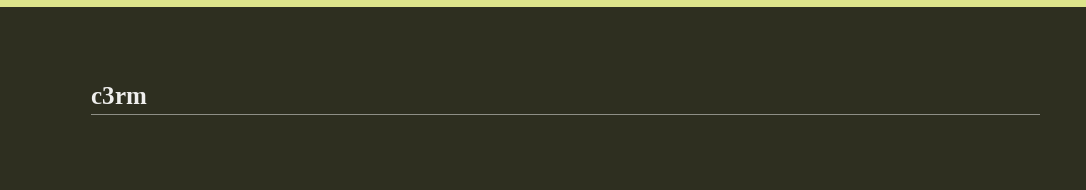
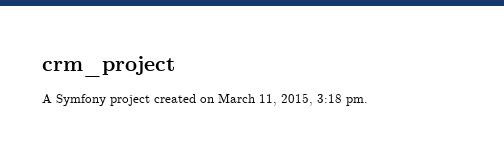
- c3rm
+ crm_project
+ A Symfony project created on March 11, 2015, 3:18 pm.

